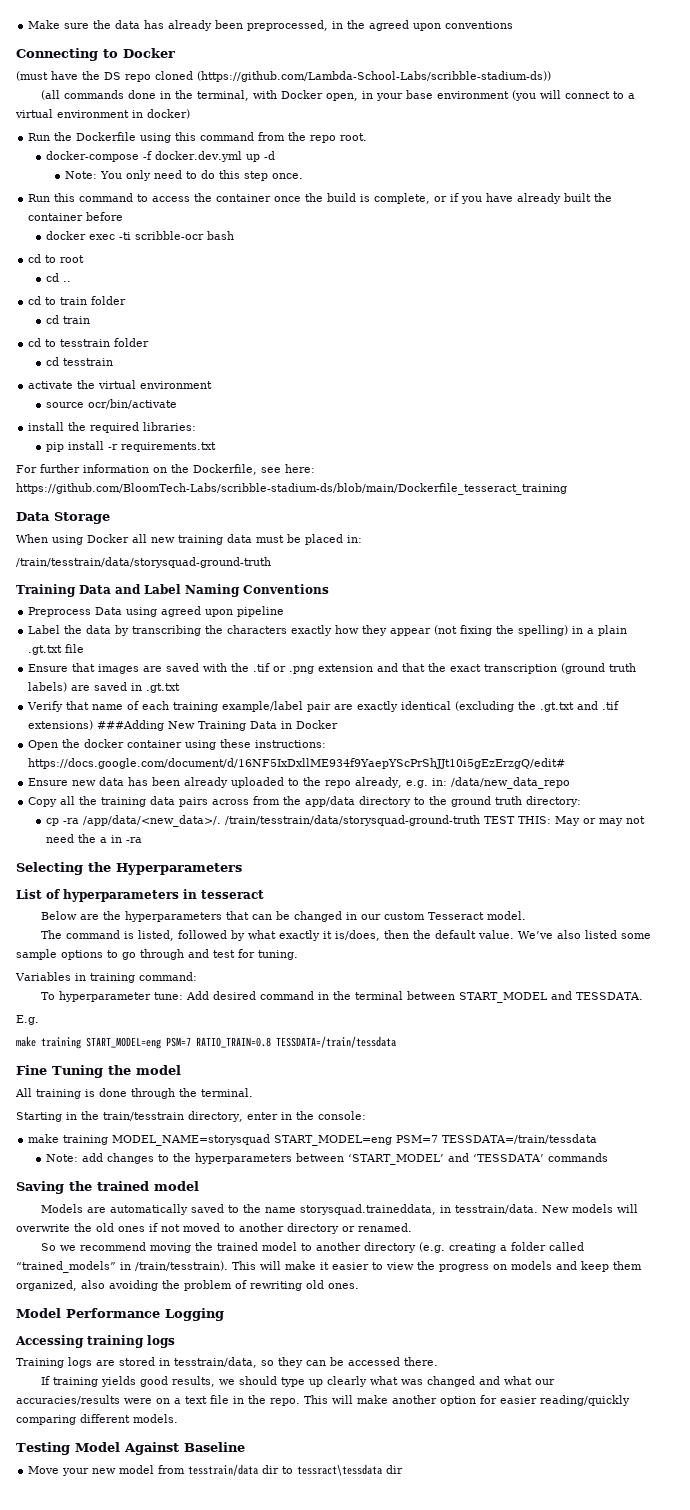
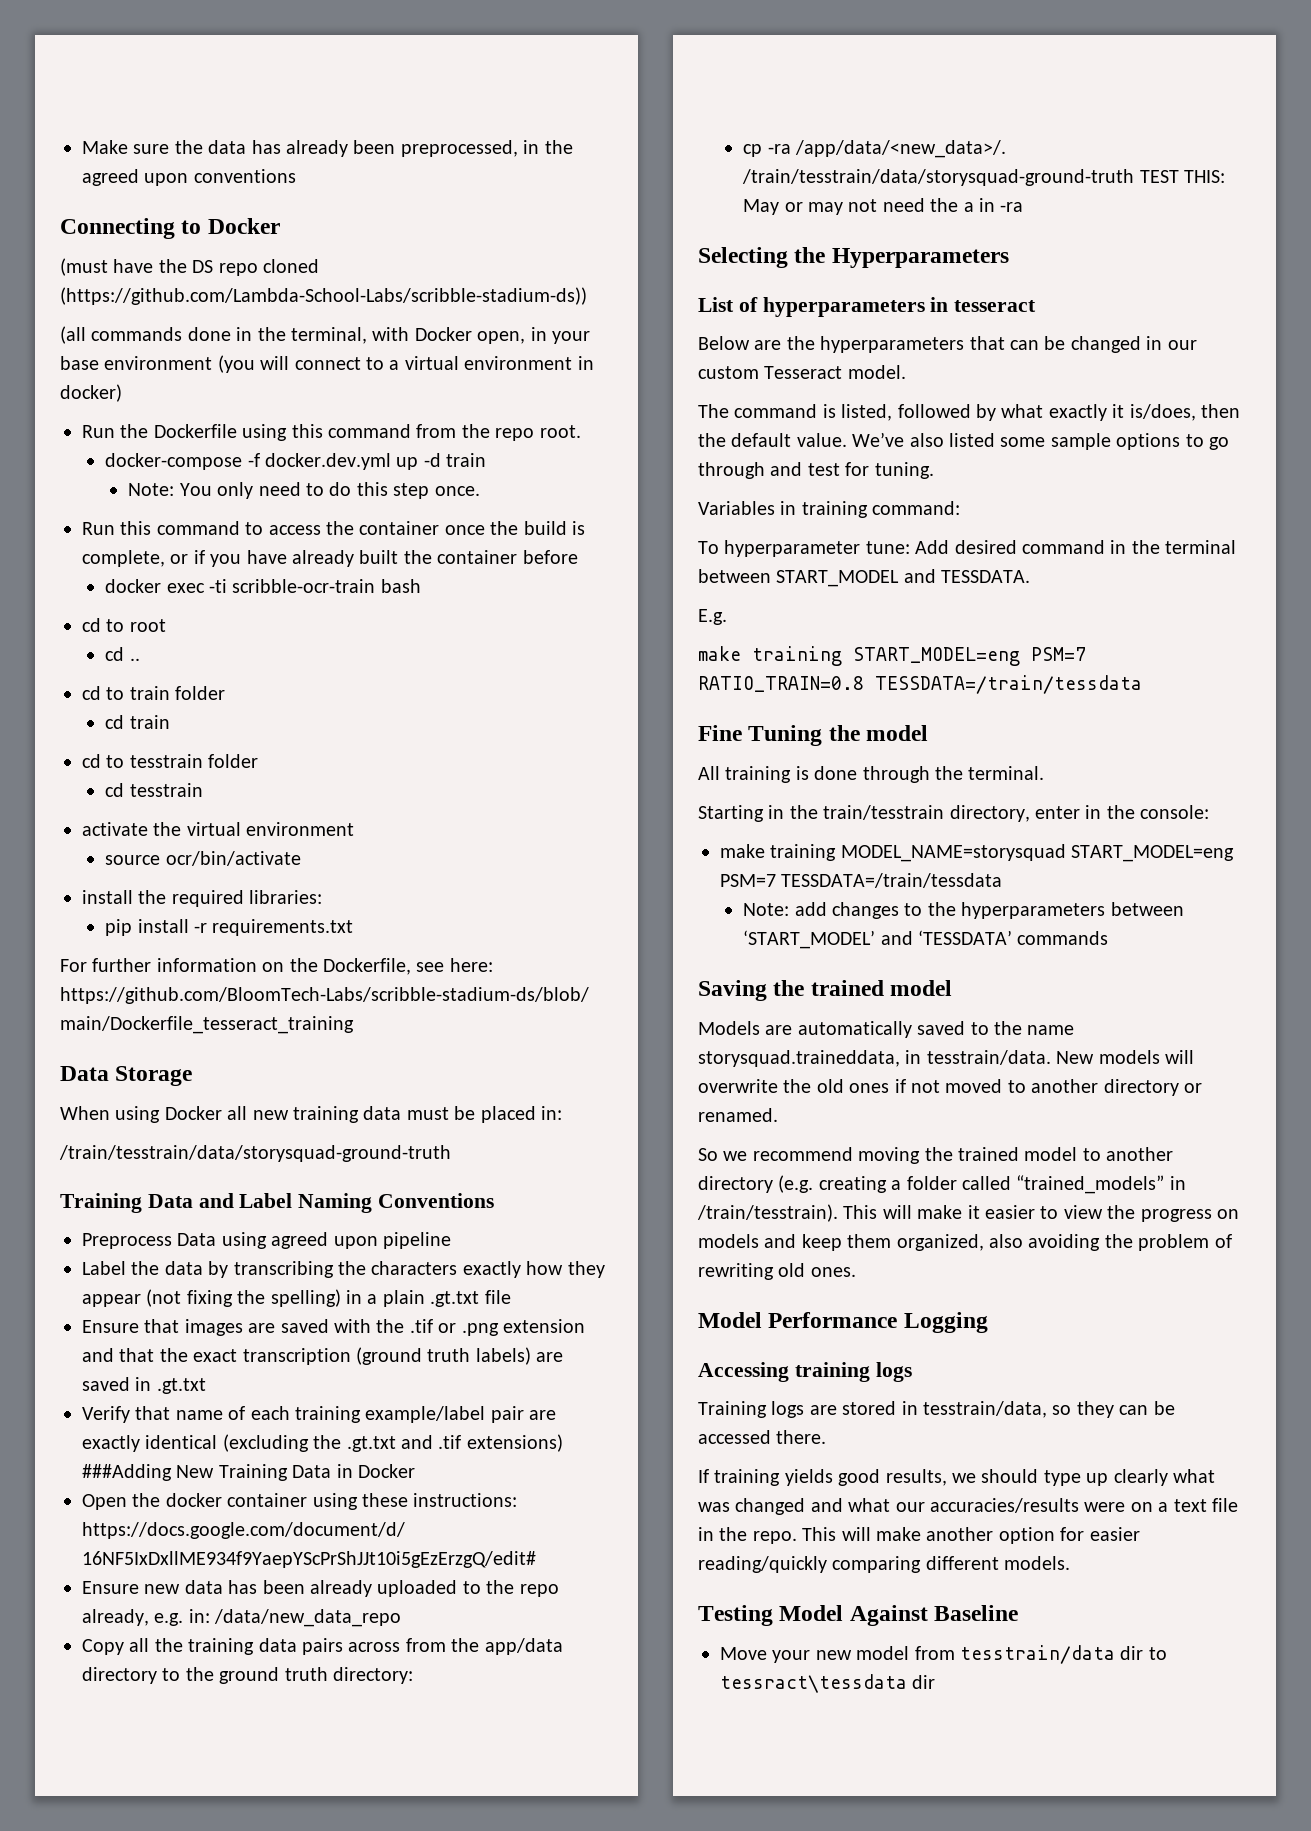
- docker-compose -f docker.dev.yml up -d
+ docker-compose -f docker.dev.yml up -d train
- docker exec -ti scribble-ocr bash
+ docker exec -ti scribble-ocr-train bash

